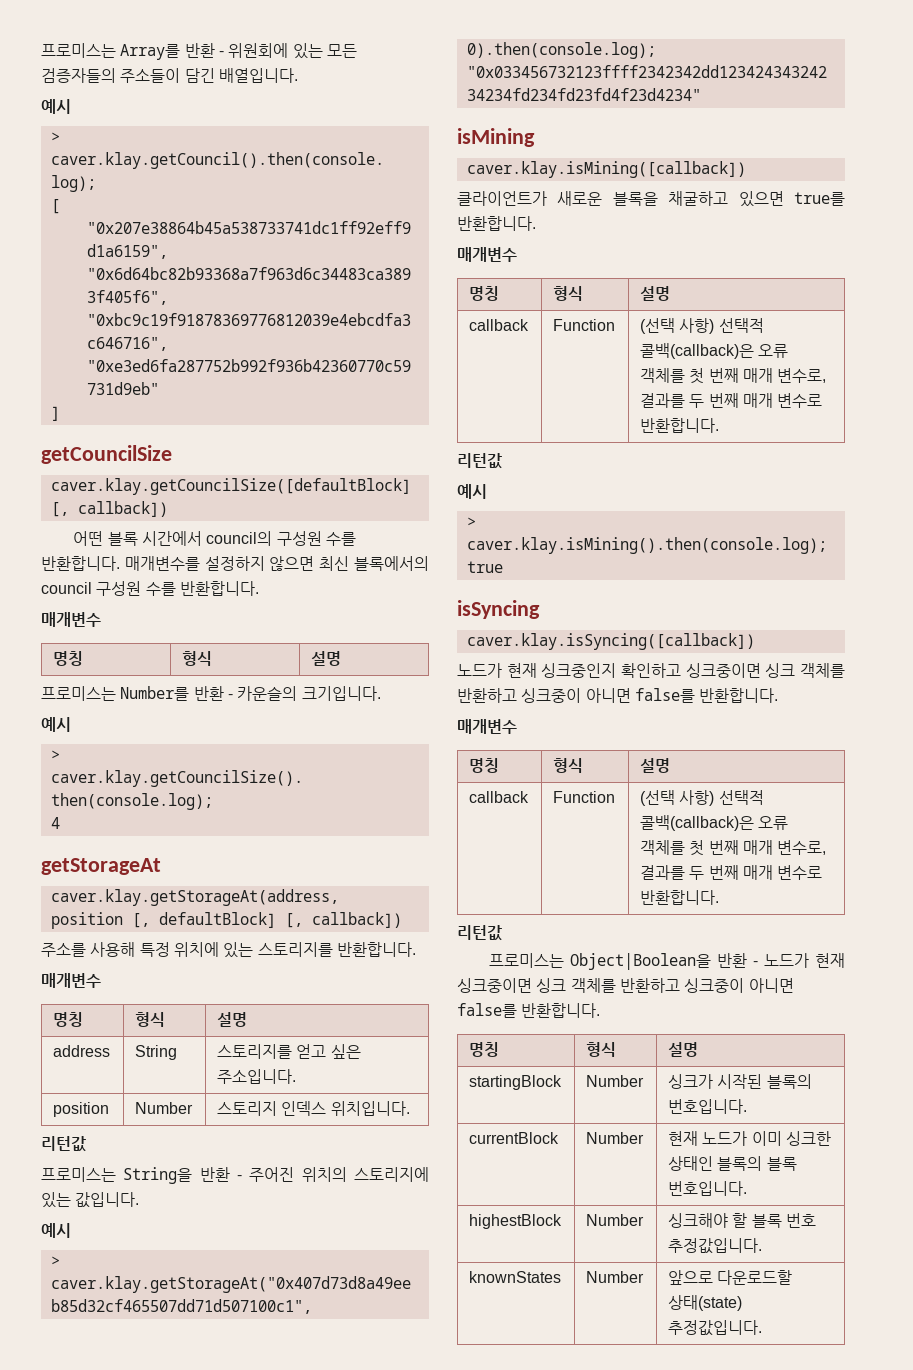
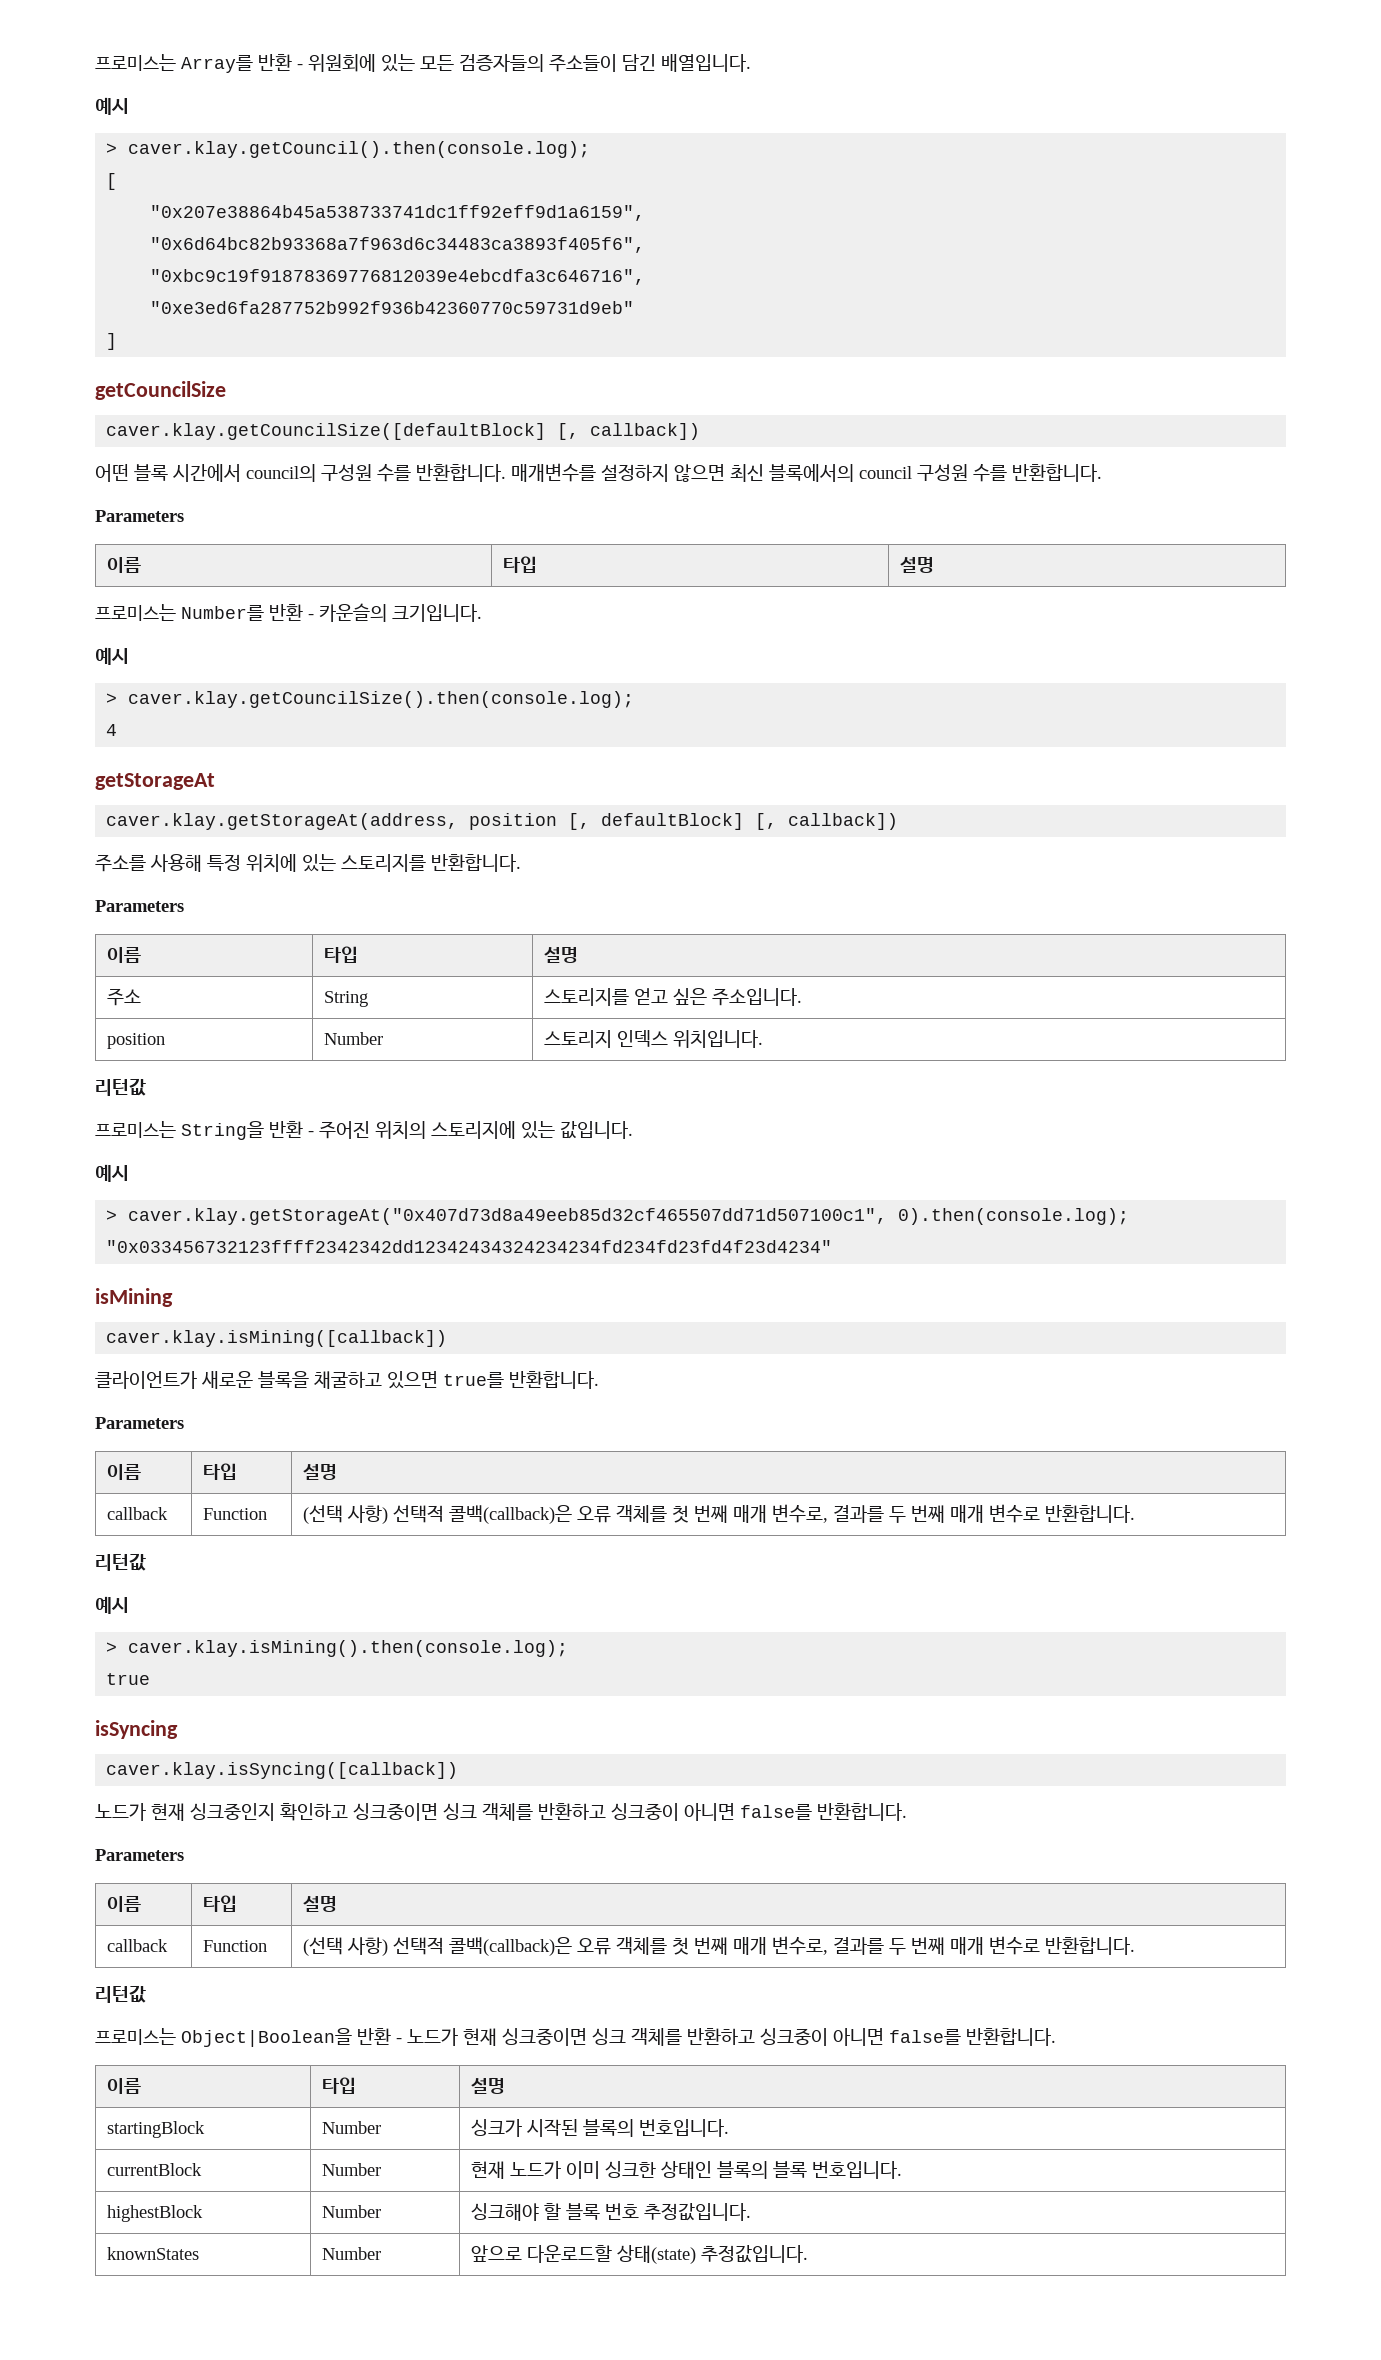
  매개변수를 설정하지 않으면 최신 블록에서의 council 구성원 수를 반환합니다.
- 매개변수
- 명칭 | 형식 | 설명
+ Parameters
+ 이름 | 타입 | 설명
  주소를 사용해 특정 위치에 있는 스토리지를 반환합니다.
- 매개변수
- 명칭 | 형식 | 설명
- address | String | 스토리지를 얻고 싶은 주소입니다.
+ Parameters
+ 이름 | 타입 | 설명
+ 주소 | String | 스토리지를 얻고 싶은 주소입니다.
  클라이언트가 새로운 블록을 채굴하고 있으면 true를 반환합니다.
- 매개변수
- 명칭 | 형식 | 설명
+ Parameters
+ 이름 | 타입 | 설명
  노드가 현재 싱크중인지 확인하고 싱크중이면 싱크 객체를 반환하고 싱크중이 아니면 false를 반환합니다.
- 매개변수
- 명칭 | 형식 | 설명
+ Parameters
+ 이름 | 타입 | 설명
  프로미스는 Object|Boolean을 반환 - 노드가 현재 싱크중이면 싱크 객체를 반환하고 싱크중이 아니면 false를 반환합니다.
- 명칭 | 형식 | 설명
+ 이름 | 타입 | 설명

